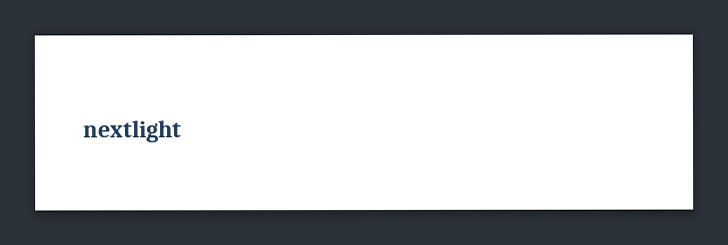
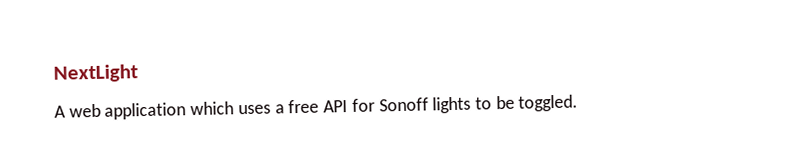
- nextlight
+ NextLight
+ A web application which uses a free API for Sonoff lights to be toggled.

